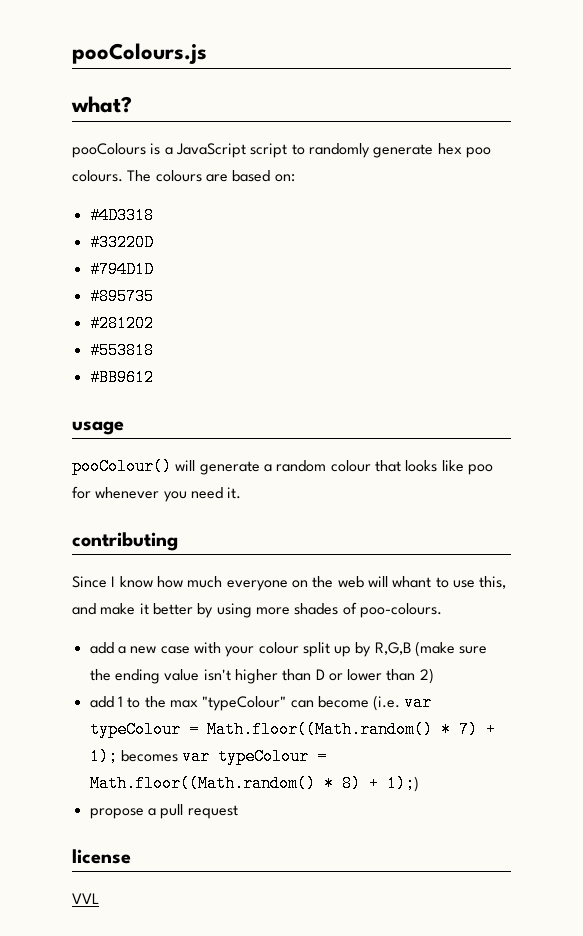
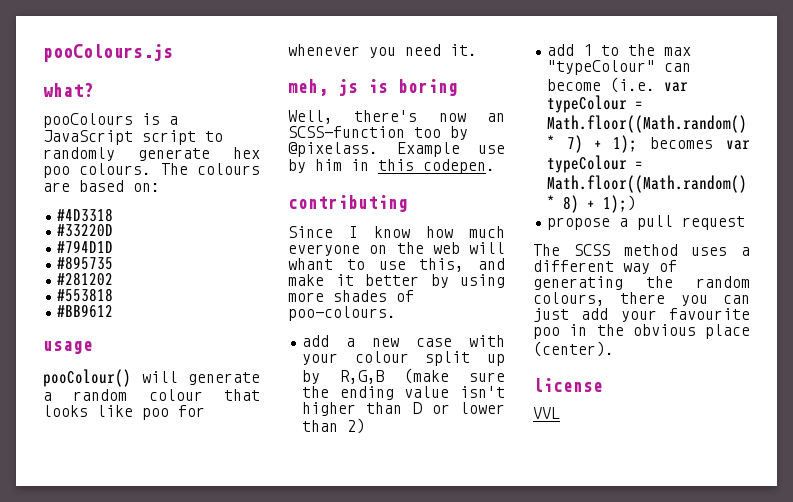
+ meh, js is boring
+ Well, there's now an SCSS-function too by @pixelass. Example use by him in this codepen.
+ The SCSS method uses a different way of generating the random colours, there you can just add your favourite poo in the obvious place (center).

